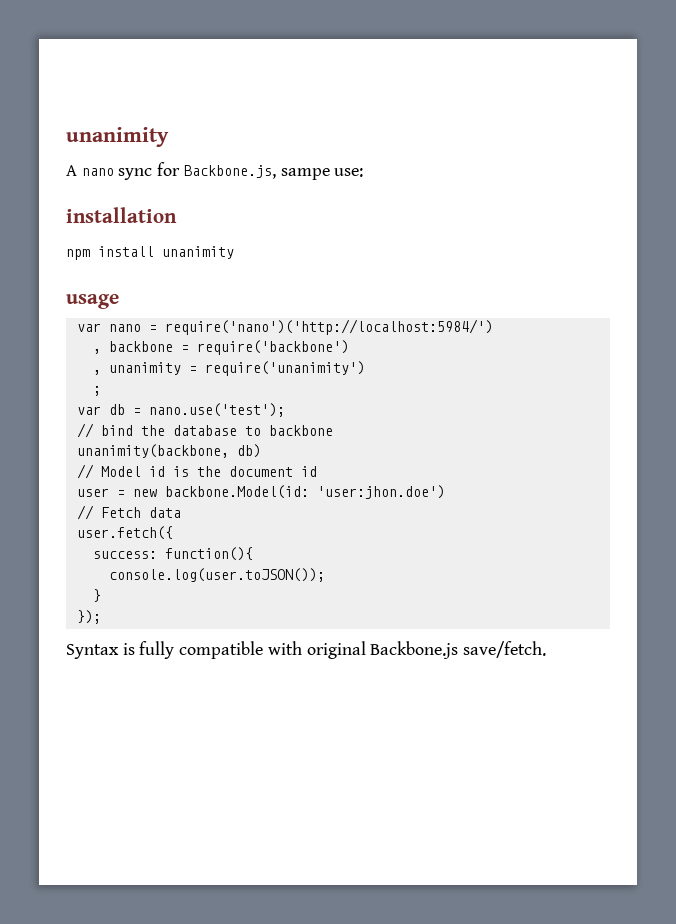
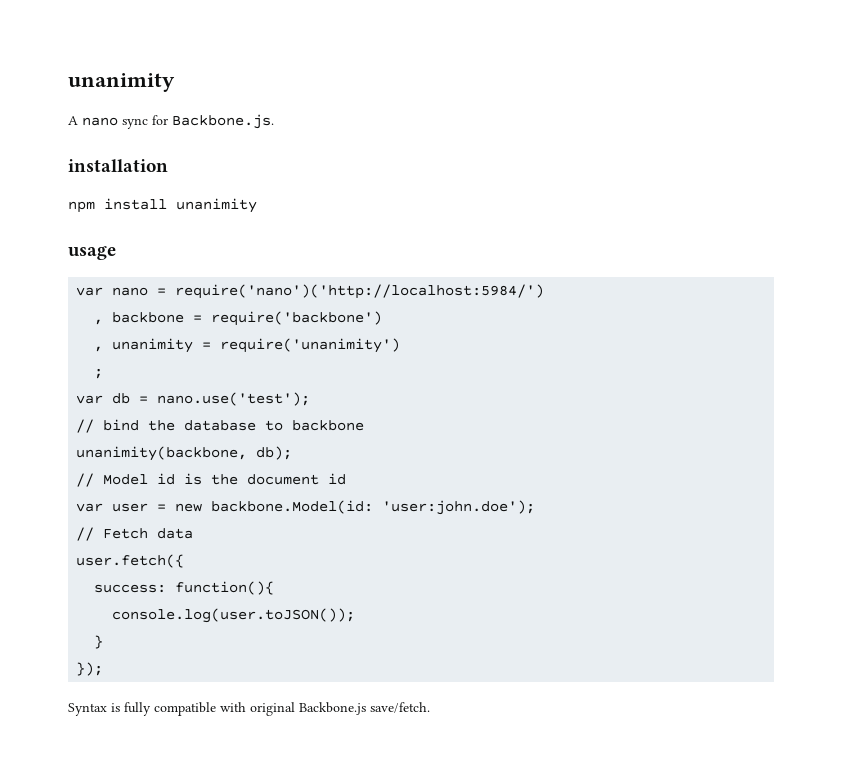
- A nano sync for Backbone.js, sampe use:
+ A nano sync for Backbone.js.
- unanimity(backbone, db)
+ unanimity(backbone, db);
- user = new backbone.Model(id: 'user:jhon.doe')
+ var user = new backbone.Model(id: 'user:john.doe');

